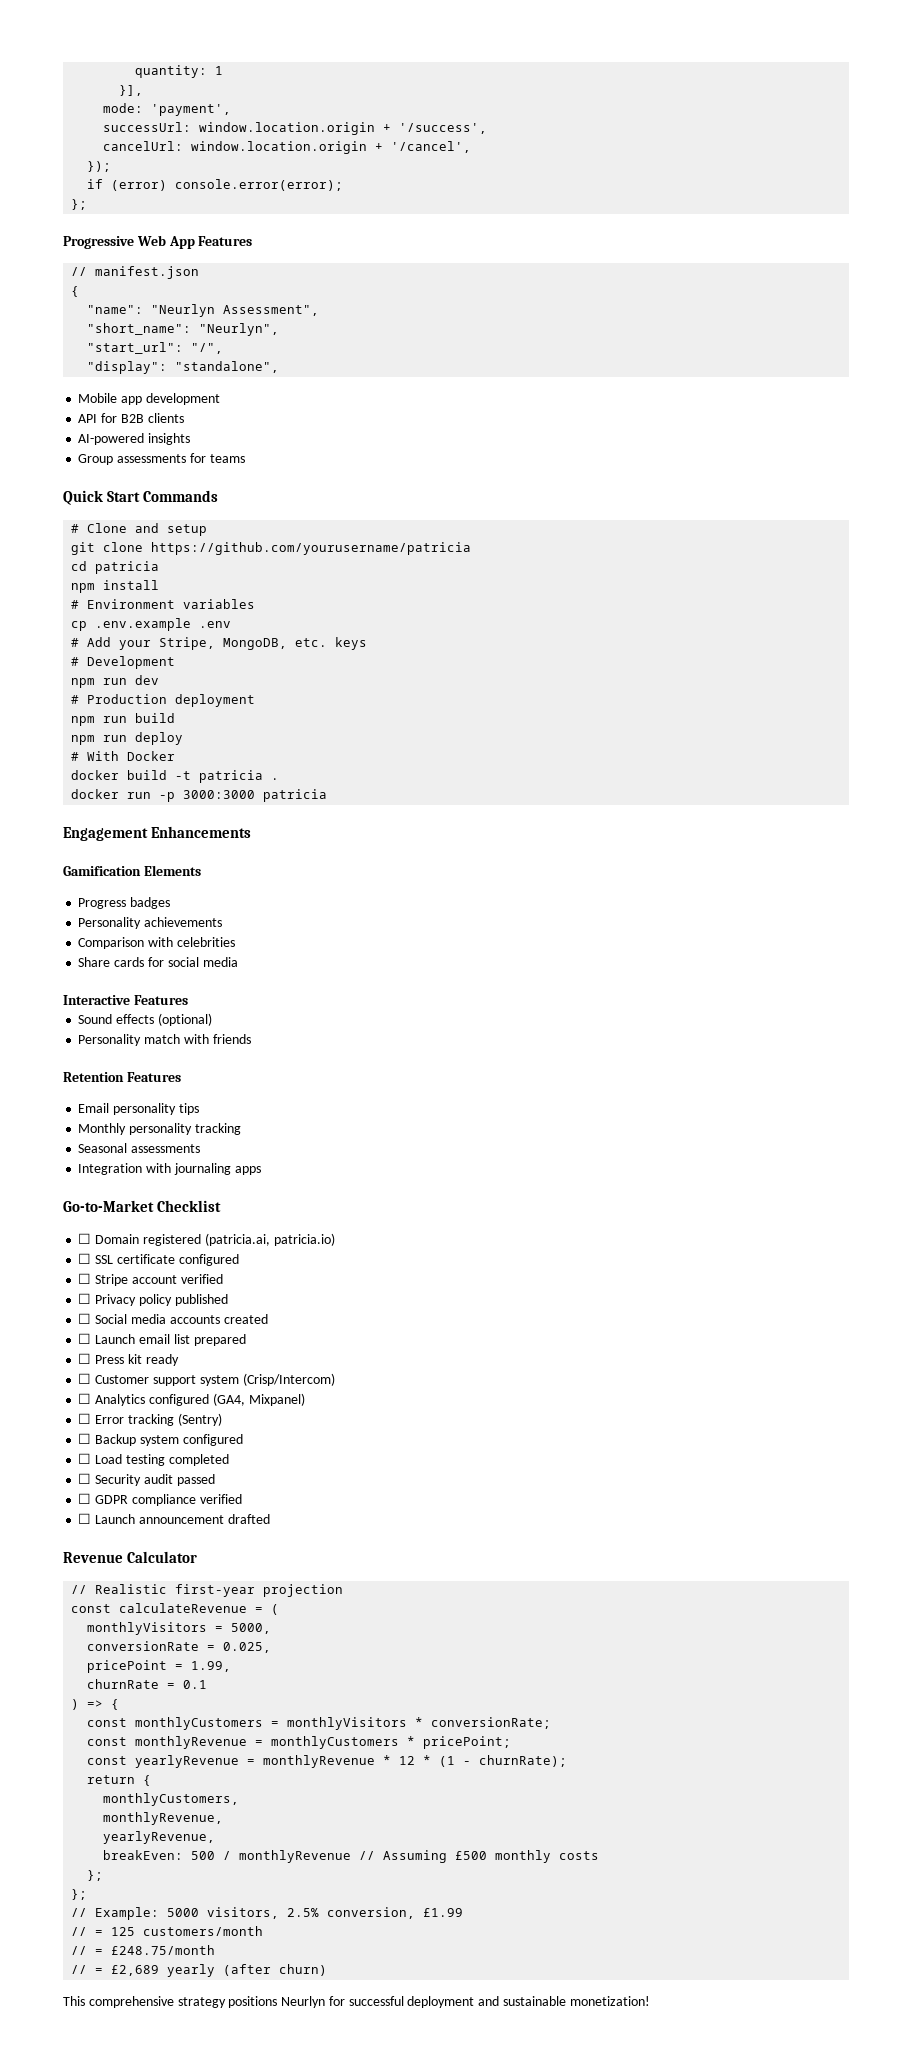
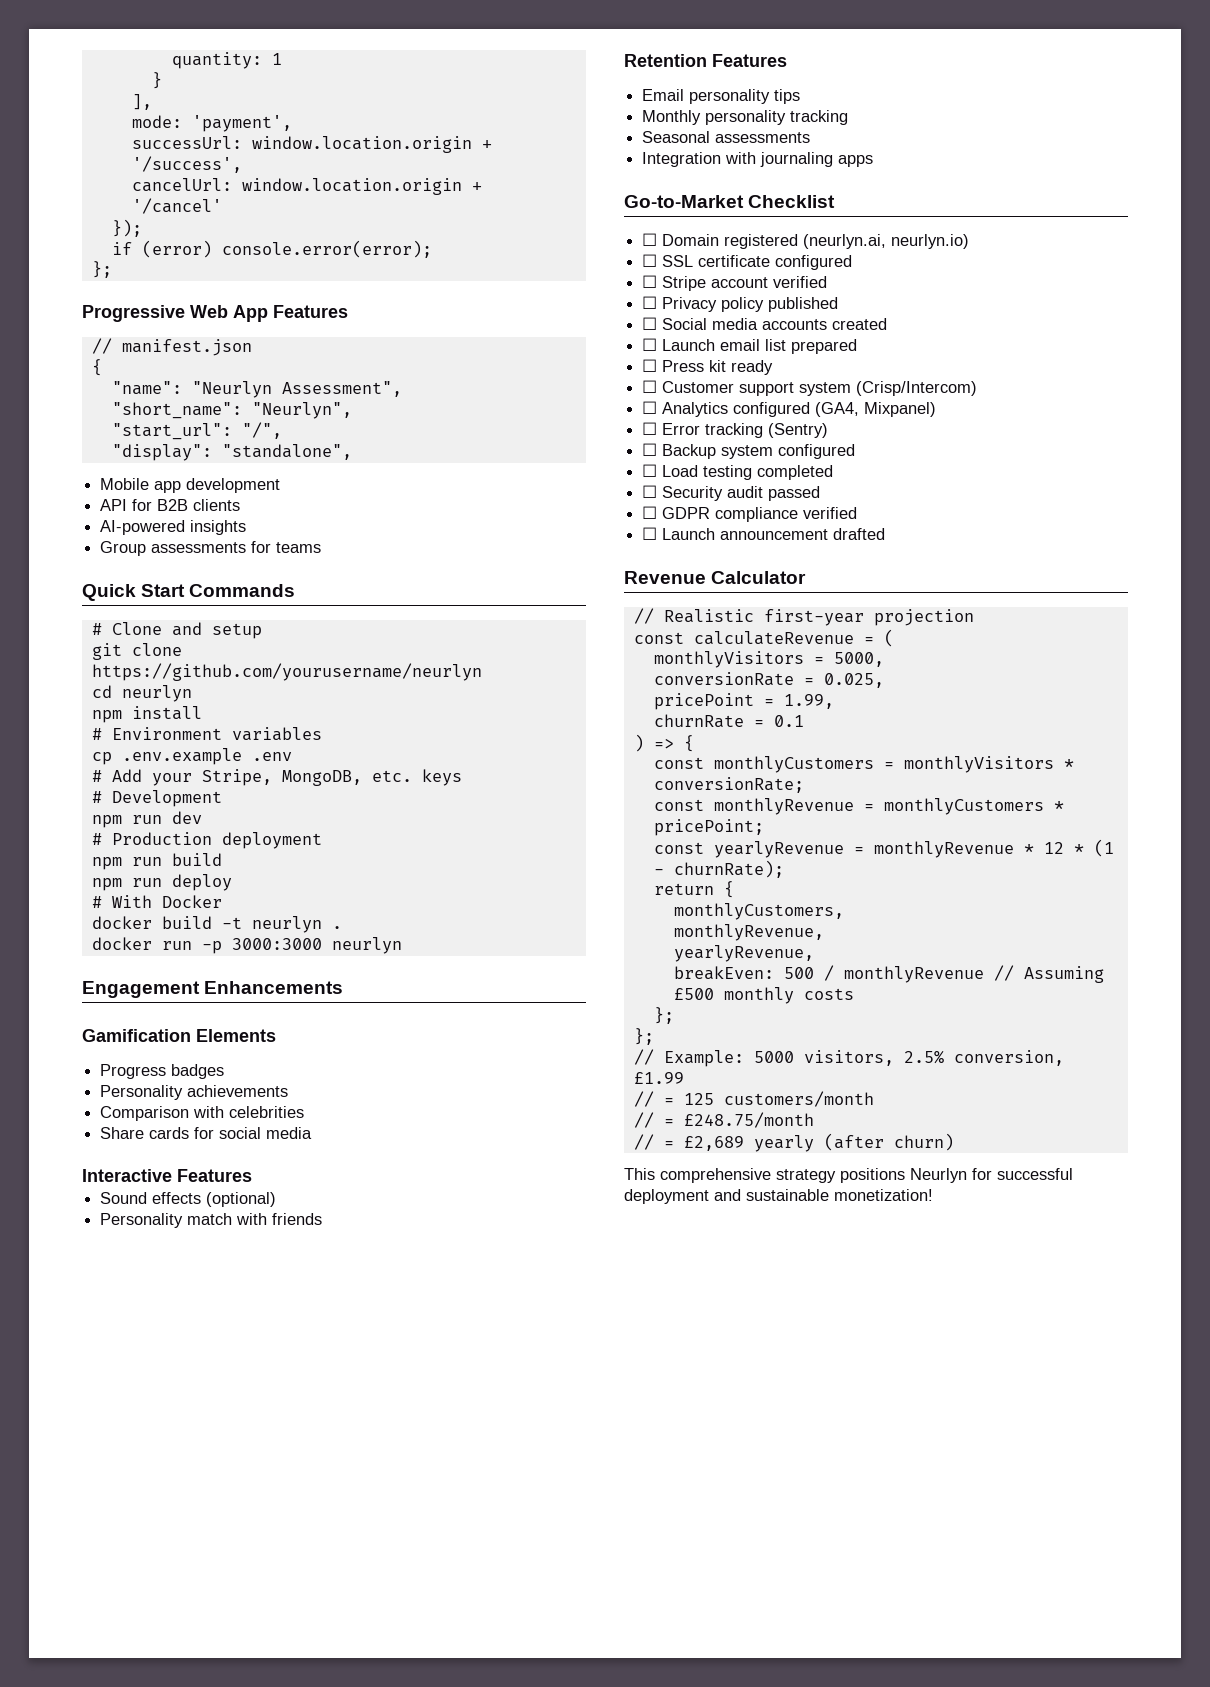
- }],
+ }
+ ],
- cancelUrl: window.location.origin + '/cancel',
+ cancelUrl: window.location.origin + '/cancel'
- git clone https://github.com/yourusername/patricia
+ git clone https://github.com/yourusername/neurlyn
- cd patricia
+ cd neurlyn
- docker build -t patricia .
+ docker build -t neurlyn .
- docker run -p 3000:3000 patricia
+ docker run -p 3000:3000 neurlyn
- ☐ Domain registered (patricia.ai, patricia.io)
+ ☐ Domain registered (neurlyn.ai, neurlyn.io)

